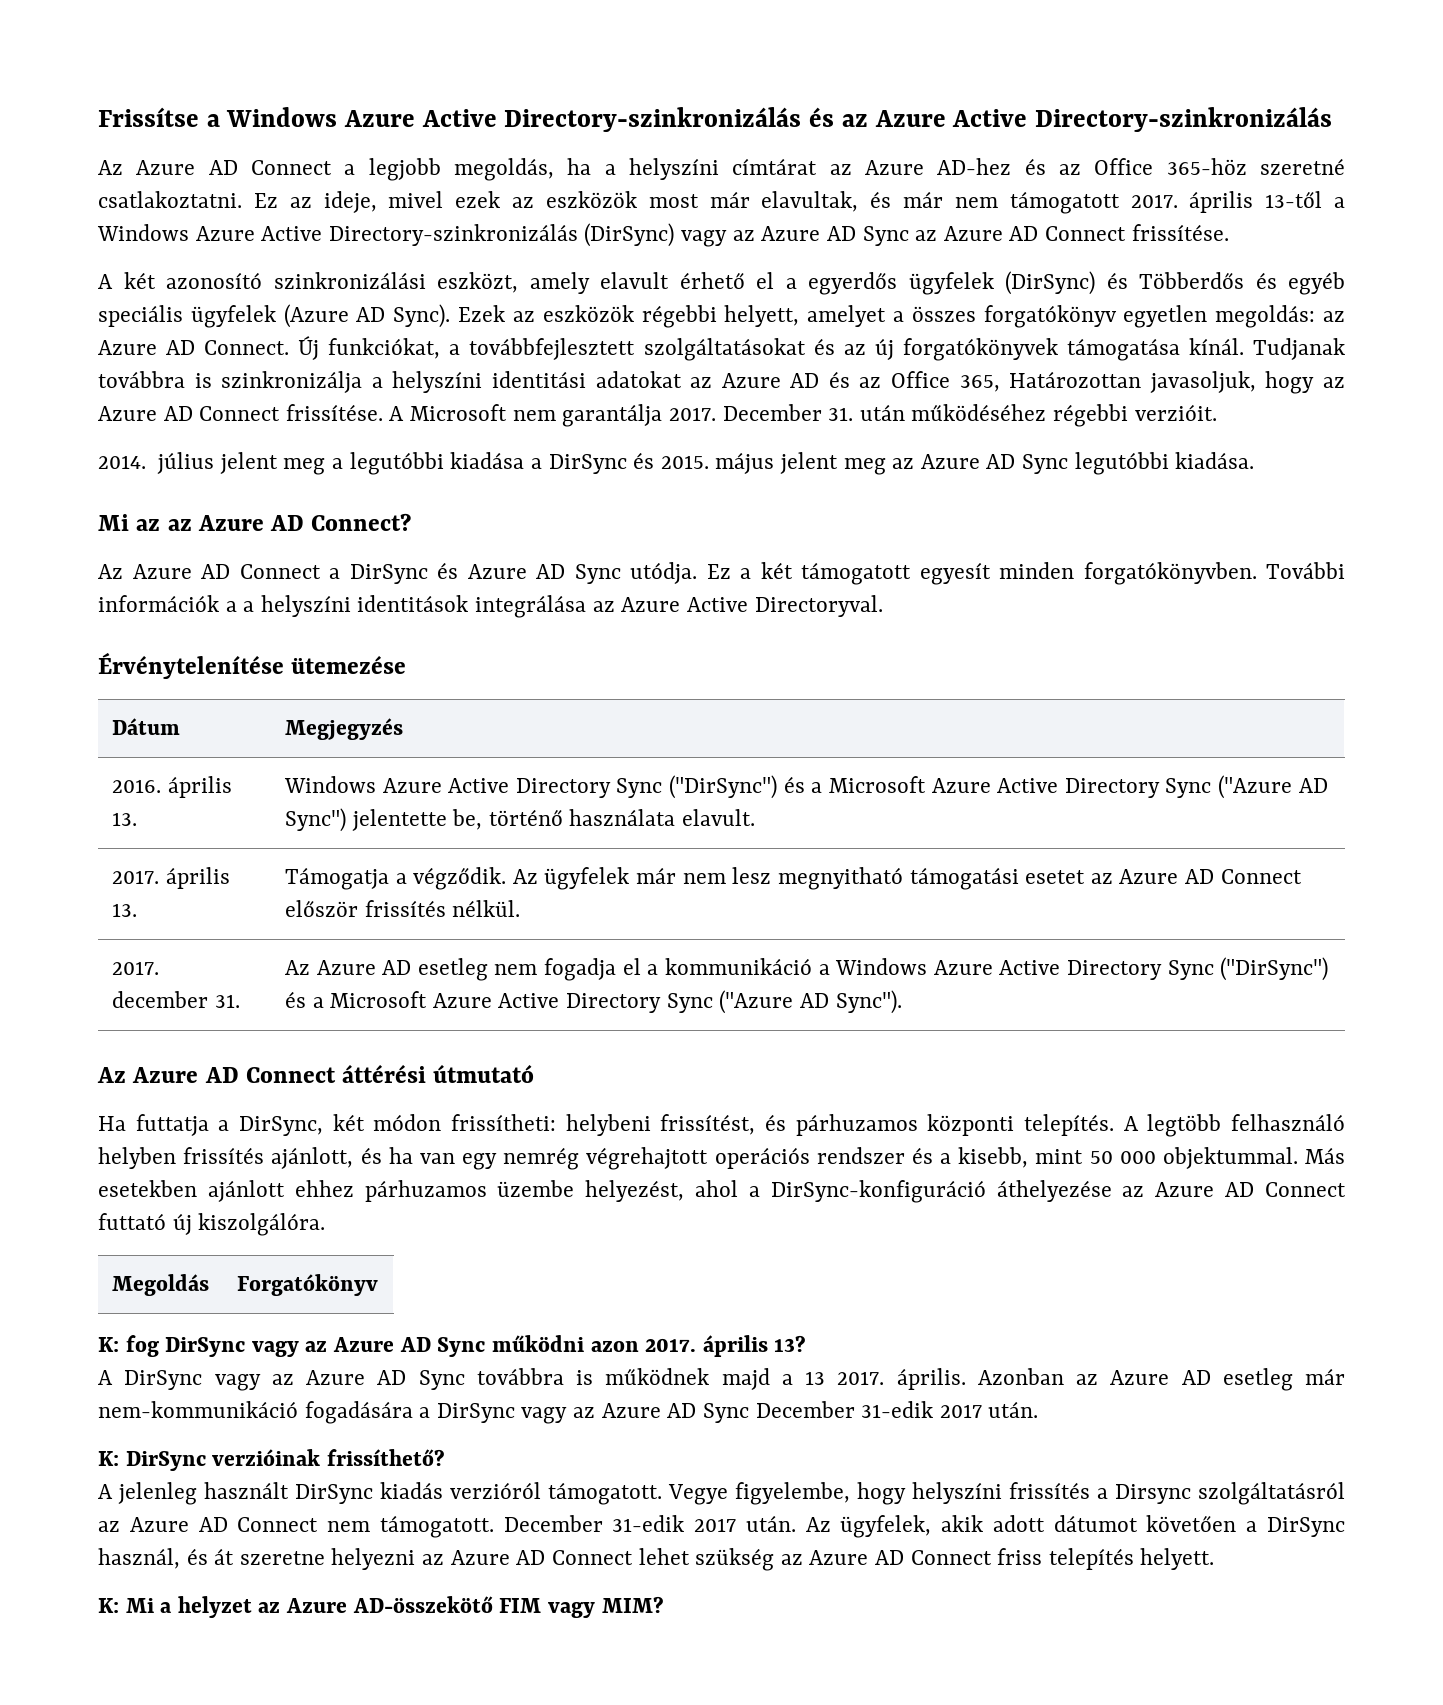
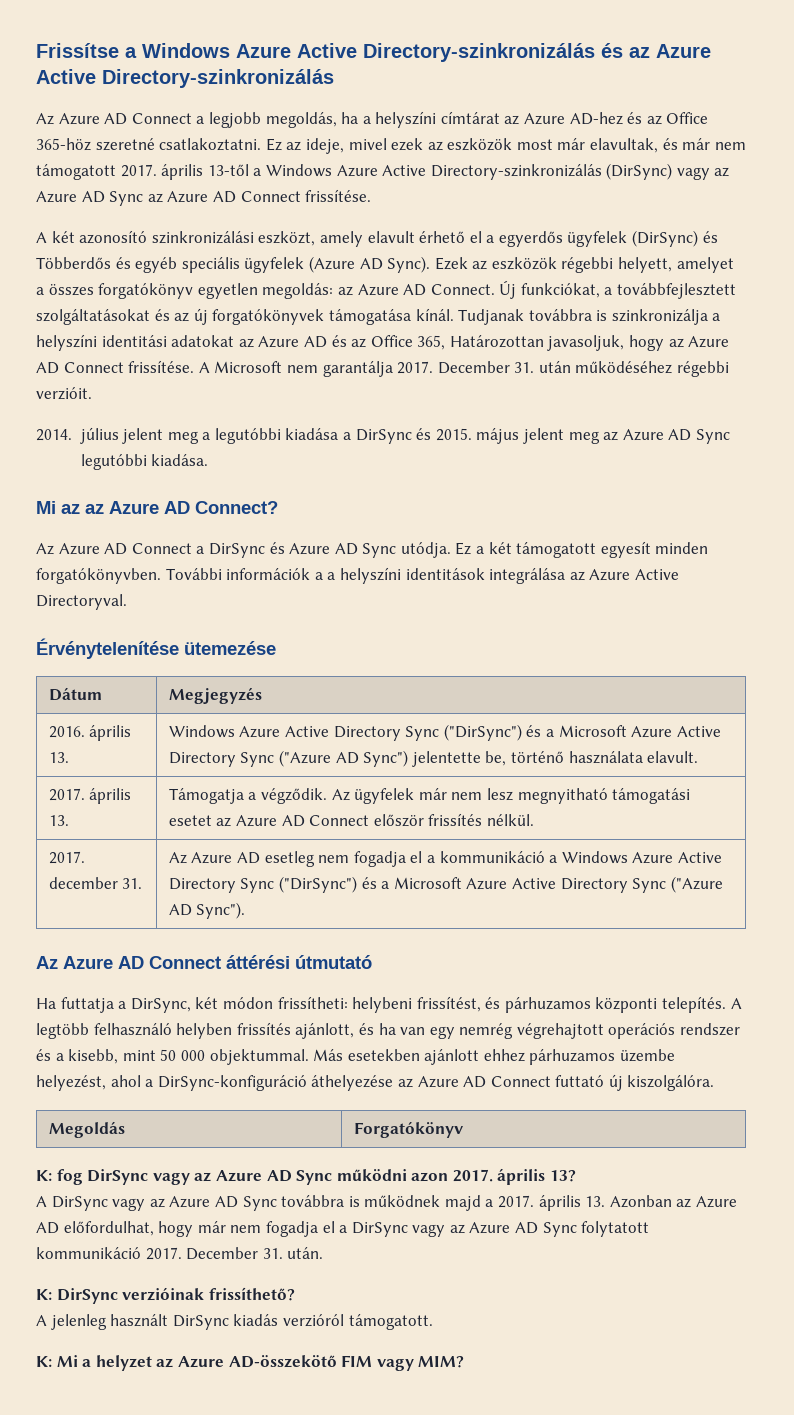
- A DirSync vagy az Azure AD Sync továbbra is működnek majd a 13 2017. április. Azonban az Azure AD esetleg már nem-kommunikáció fogadására a DirSync vagy az Azure AD Sync December 31-edik 2017 után.
+ A DirSync vagy az Azure AD Sync továbbra is működnek majd a 2017. április 13. Azonban az Azure AD előfordulhat, hogy már nem fogadja el a DirSync vagy az Azure AD Sync folytatott kommunikáció 2017. December 31. után.
- Vegye figyelembe, hogy helyszíni frissítés a Dirsync szolgáltatásról az Azure AD Connect nem támogatott. December 31-edik 2017 után. Az ügyfelek, akik adott dátumot követően a DirSync használ, és át szeretne helyezni az Azure AD Connect lehet szükség az Azure AD Connect friss telepítés helyett.

